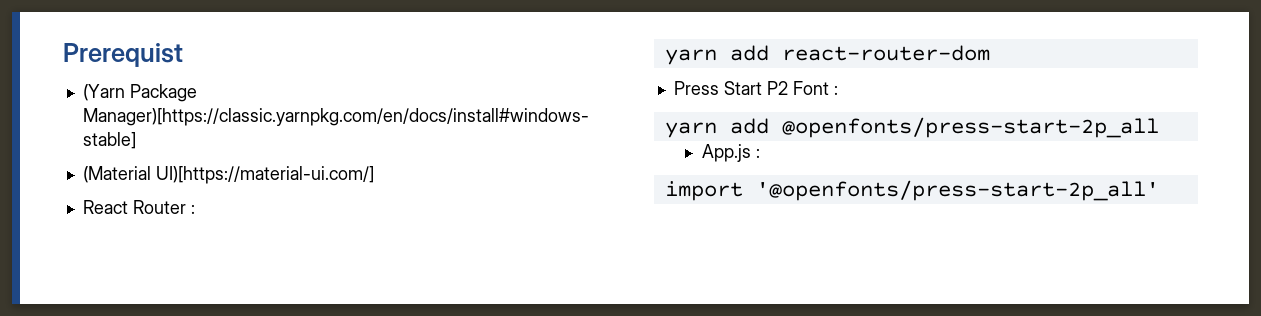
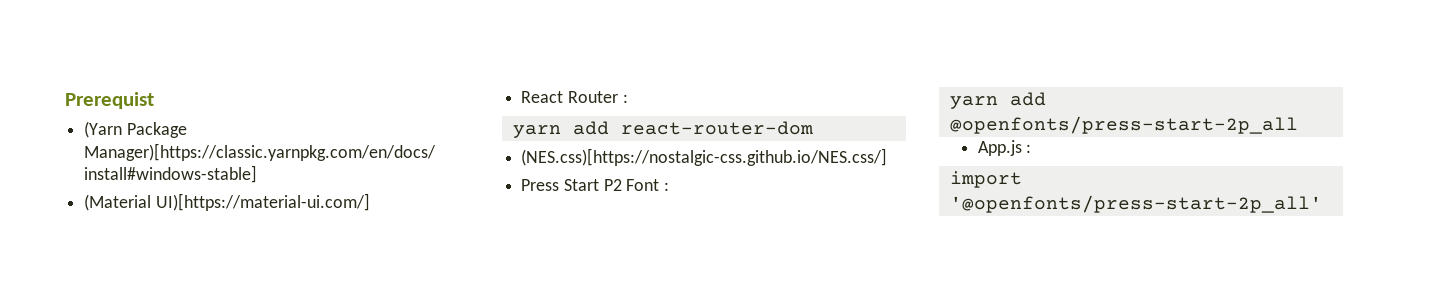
+ (NES.css)[https://nostalgic-css.github.io/NES.css/]

